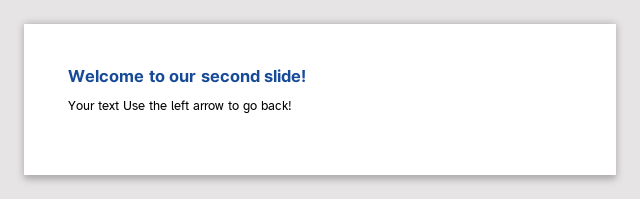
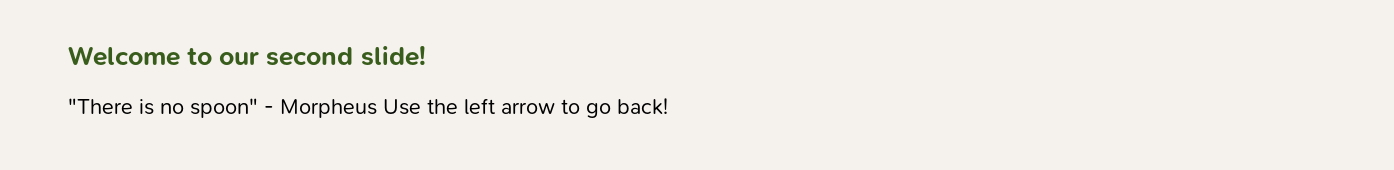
- Your text Use the left arrow to go back!
+ "There is no spoon" - Morpheus Use the left arrow to go back!

